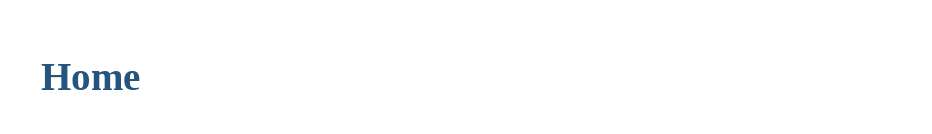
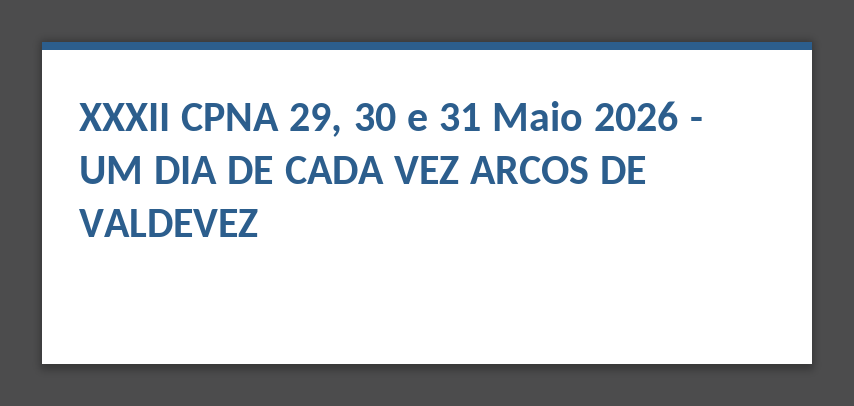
- Home
+ XXXII CPNA 29, 30 e 31 Maio 2026 - UM DIA DE CADA VEZ ARCOS DE VALDEVEZ

